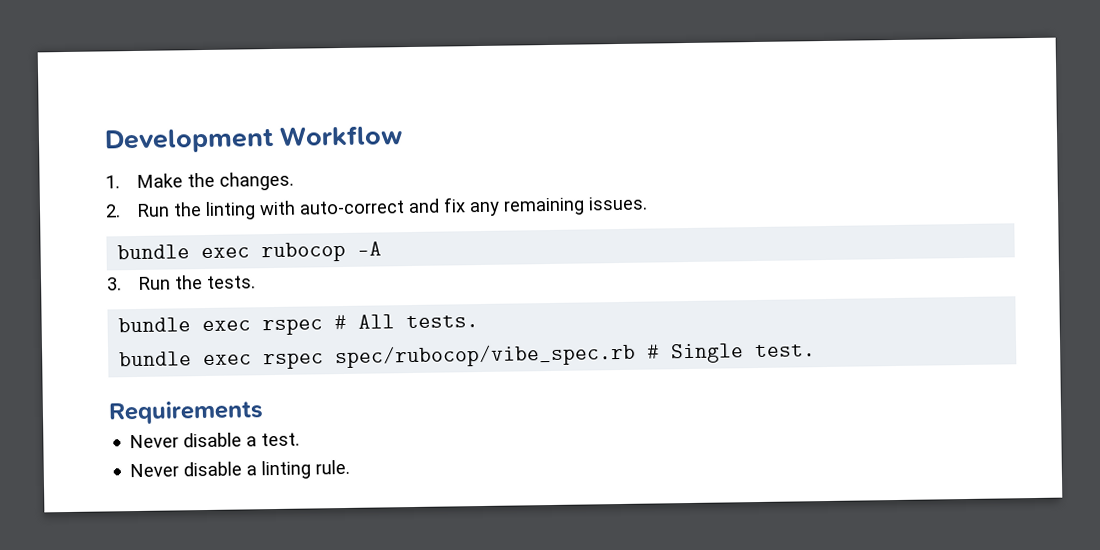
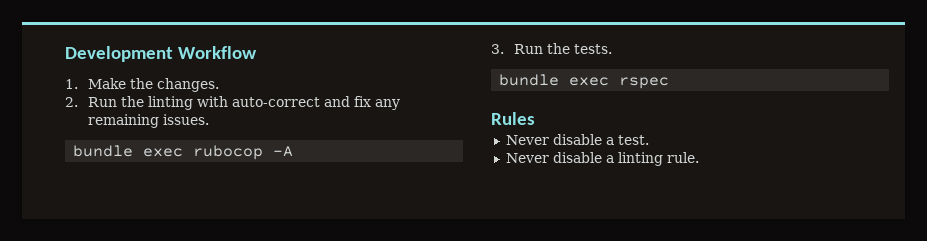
- bundle exec rspec # All tests.
- bundle exec rspec spec/rubocop/vibe_spec.rb # Single test.
- Requirements
+ bundle exec rspec
+ Rules

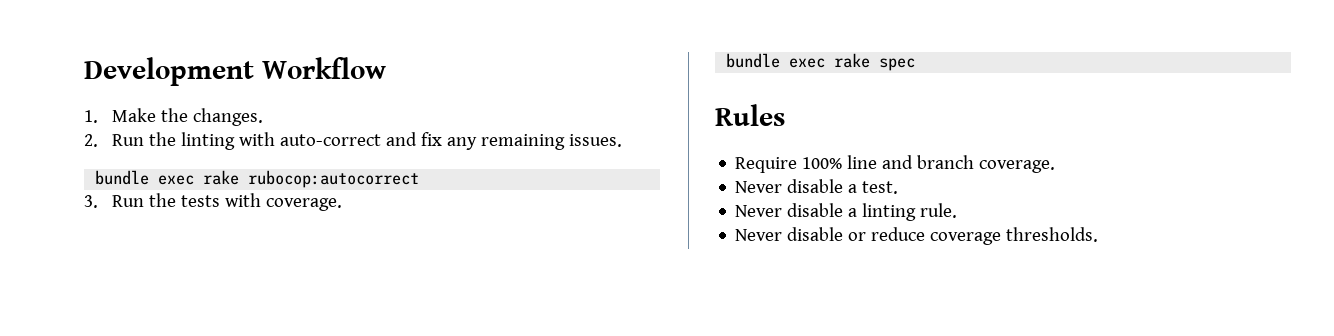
- bundle exec rubocop -A
+ bundle exec rake rubocop:autocorrect
- 3. Run the tests.
- bundle exec rspec
+ 3. Run the tests with coverage.
+ bundle exec rake spec
+ Require 100% line and branch coverage.
+ Never disable or reduce coverage thresholds.

